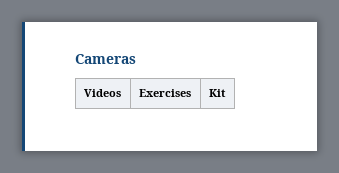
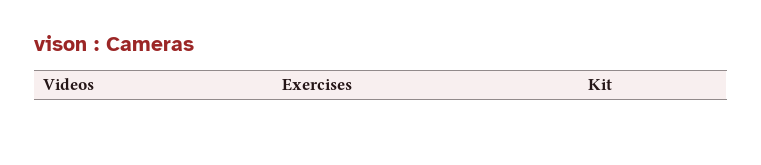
- Cameras
+ vison : Cameras

